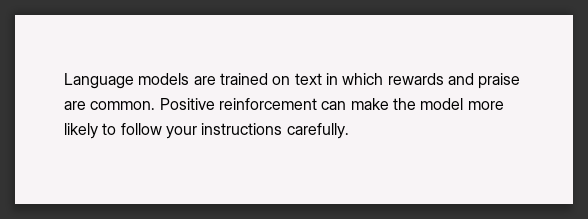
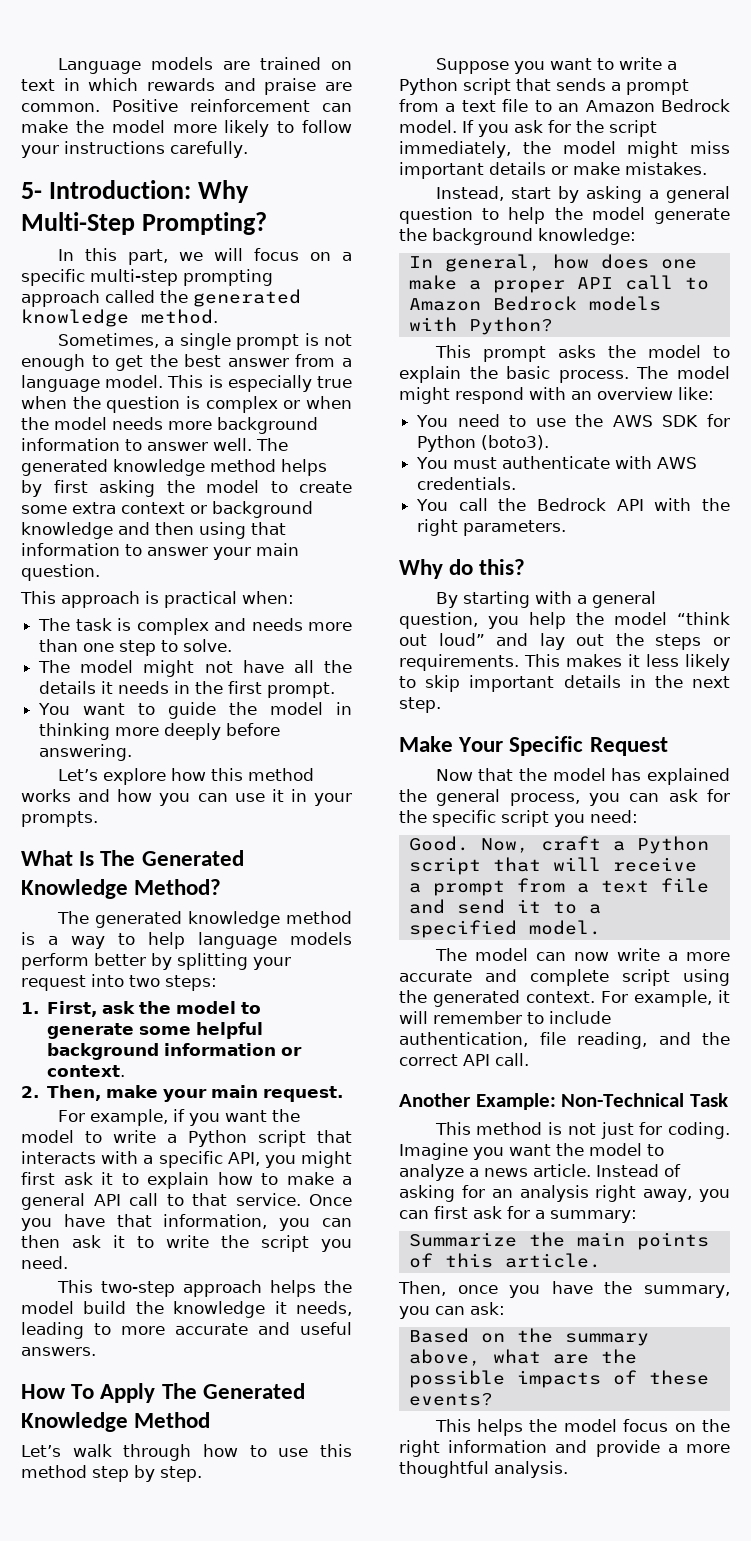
+ 5- Introduction: Why Multi-Step Prompting?
+ In this part, we will focus on a specific multi-step prompting approach called the generated knowledge method.
+ Sometimes, a single prompt is not enough to get the best answer from a language model. This is especially true when the question is complex or when the model needs more background information to answer well. The generated knowledge method helps by first asking the model to create some extra context or background knowledge and then using that information to answer your main question.
+ This approach is practical when:
+ The task is complex and needs more than one step to solve.
+ The model might not have all the details it needs in the first prompt.
+ You want to guide the model in thinking more deeply before answering.
+ Let’s explore how this method works and how you can use it in your prompts.
+ What Is The Generated Knowledge Method?
+ The generated knowledge method is a way to help language models perform better by splitting your request into two steps:
+ 1. First, ask the model to generate some helpful background information or context.
+ 2. Then, make your main request.
+ For example, if you want the model to write a Python script that interacts with a specific API, you might first ask it to explain how to make a general API call to that service. Once you have that information, you can then ask it to write the script you need.
+ This two-step approach helps the model build the knowledge it needs, leading to more accurate and useful answers.
+ How To Apply The Generated Knowledge Method
+ Let’s walk through how to use this method step by step.
+ Suppose you want to write a Python script that sends a prompt from a text file to an Amazon Bedrock model. If you ask for the script immediately, the model might miss important details or make mistakes.
+ Instead, start by asking a general question to help the model generate the background knowledge:
+ In general, how does one make a proper API call to Amazon Bedrock models with Python?
+ This prompt asks the model to explain the basic process. The model might respond with an overview like:
+ You need to use the AWS SDK for Python (boto3).
+ You must authenticate with AWS credentials.
+ You call the Bedrock API with the right parameters.
+ Why do this?
+ By starting with a general question, you help the model “think out loud” and lay out the steps or requirements. This makes it less likely to skip important details in the next step.
+ Make Your Specific Request
+ Now that the model has explained the general process, you can ask for the specific script you need:
+ Good. Now, craft a Python script that will receive a prompt from a text file and send it to a specified model.
+ The model can now write a more accurate and complete script using the generated context. For example, it will remember to include authentication, file reading, and the correct API call.
+ Another Example: Non-Technical Task
+ This method is not just for coding. Imagine you want the model to analyze a news article. Instead of asking for an analysis right away, you can first ask for a summary:
+ Summarize the main points of this article.
+ Then, once you have the summary, you can ask:
+ Based on the summary above, what are the possible impacts of these events?
+ This helps the model focus on the right information and provide a more thoughtful analysis.

